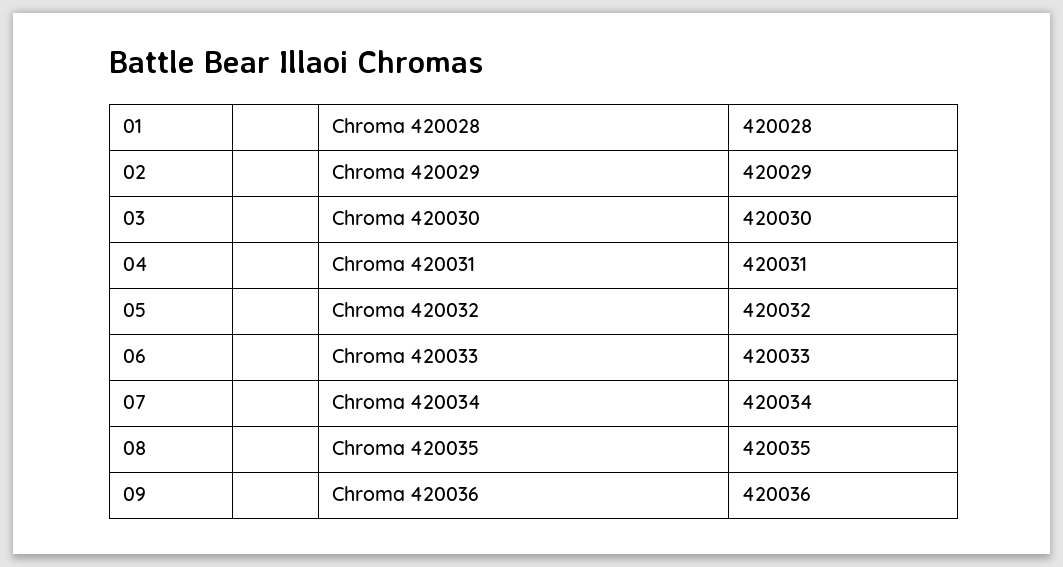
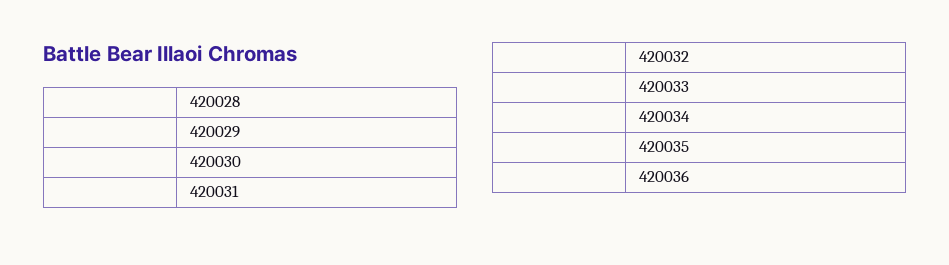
- 01 | | Chroma 420028 | 420028
- 02 | | Chroma 420029 | 420029
- 03 | | Chroma 420030 | 420030
- 04 | | Chroma 420031 | 420031
- 05 | | Chroma 420032 | 420032
- 06 | | Chroma 420033 | 420033
- 07 | | Chroma 420034 | 420034
- 08 | | Chroma 420035 | 420035
- 09 | | Chroma 420036 | 420036
+ | 420028
+ | 420029
+ | 420030
+ | 420031
+ | 420032
+ | 420033
+ | 420034
+ | 420035
+ | 420036

